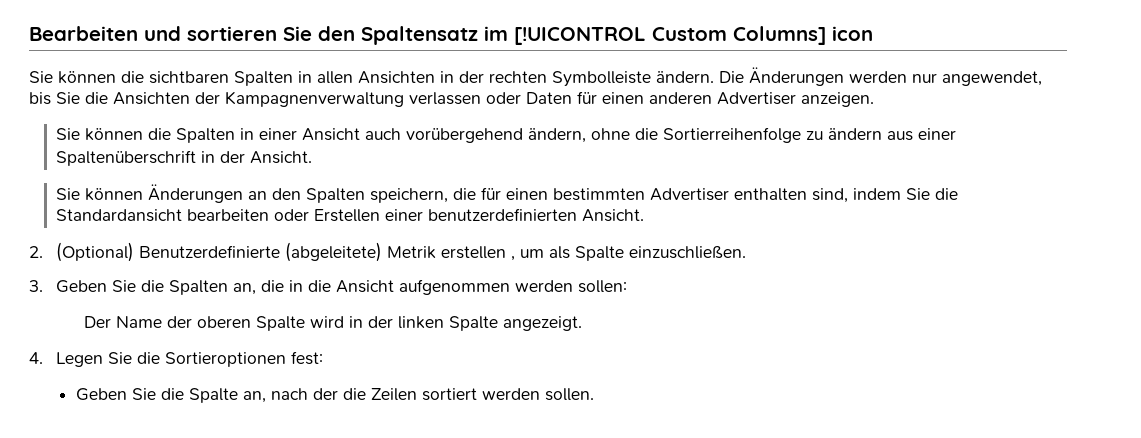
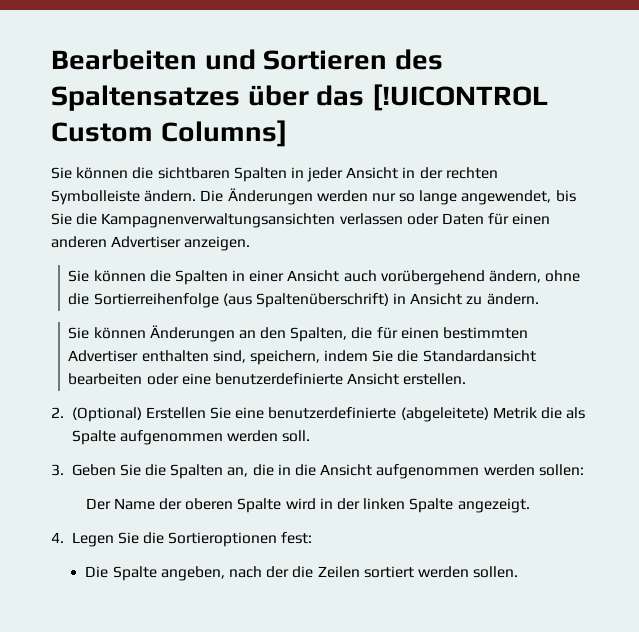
- Bearbeiten und sortieren Sie den Spaltensatz im [!UICONTROL Custom Columns] icon
+ Bearbeiten und Sortieren des Spaltensatzes über das [!UICONTROL Custom Columns]
- Sie können die sichtbaren Spalten in allen Ansichten in der rechten Symbolleiste ändern.
+ Sie können die sichtbaren Spalten in jeder Ansicht in der rechten Symbolleiste ändern.
- Die Änderungen werden nur angewendet, bis Sie die Ansichten der Kampagnenverwaltung verlassen oder Daten für einen anderen Advertiser anzeigen.
+ Die Änderungen werden nur so lange angewendet, bis Sie die Kampagnenverwaltungsansichten verlassen oder Daten für einen anderen Advertiser anzeigen.
- Sie können die Spalten in einer Ansicht auch vorübergehend ändern, ohne die Sortierreihenfolge zu ändern aus einer Spaltenüberschrift in der Ansicht.
+ Sie können die Spalten in einer Ansicht auch vorübergehend ändern, ohne die Sortierreihenfolge (aus Spaltenüberschrift) in Ansicht zu ändern.
- Sie können Änderungen an den Spalten speichern, die für einen bestimmten Advertiser enthalten sind, indem Sie die Standardansicht bearbeiten oder Erstellen einer benutzerdefinierten Ansicht.
- 2. (Optional) Benutzerdefinierte (abgeleitete) Metrik erstellen , um als Spalte einzuschließen.
+ Sie können Änderungen an den Spalten, die für einen bestimmten Advertiser enthalten sind, speichern, indem Sie die Standardansicht bearbeiten oder eine benutzerdefinierte Ansicht erstellen.
+ 2. (Optional) Erstellen Sie eine benutzerdefinierte (abgeleitete) Metrik die als Spalte aufgenommen werden soll.
- Geben Sie die Spalte an, nach der die Zeilen sortiert werden sollen.
+ Die Spalte angeben, nach der die Zeilen sortiert werden sollen.

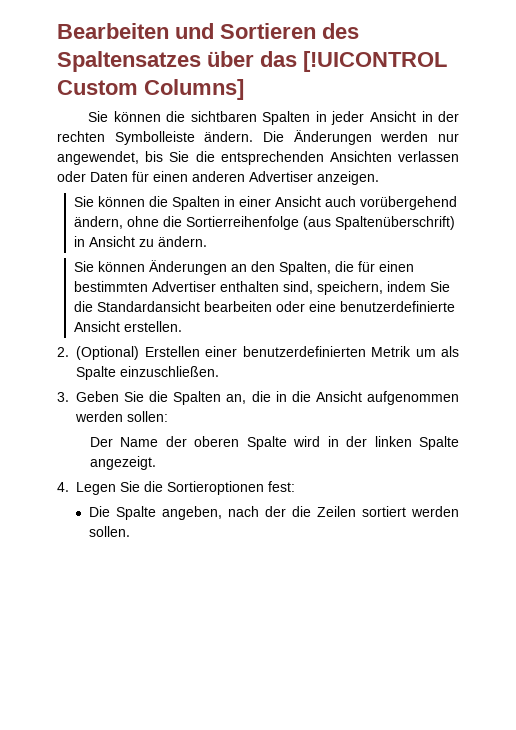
- Die Änderungen werden nur so lange angewendet, bis Sie die Kampagnenverwaltungsansichten verlassen oder Daten für einen anderen Advertiser anzeigen.
+ Die Änderungen werden nur angewendet, bis Sie die entsprechenden Ansichten verlassen oder Daten für einen anderen Advertiser anzeigen.
- 2. (Optional) Erstellen Sie eine benutzerdefinierte (abgeleitete) Metrik die als Spalte aufgenommen werden soll.
+ 2. (Optional) Erstellen einer benutzerdefinierten Metrik um als Spalte einzuschließen.

